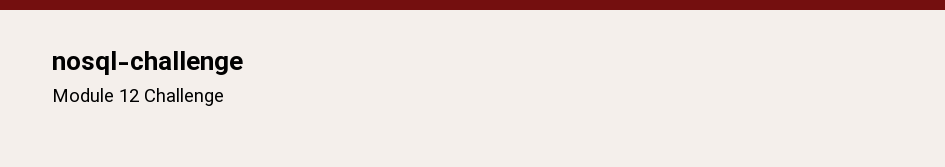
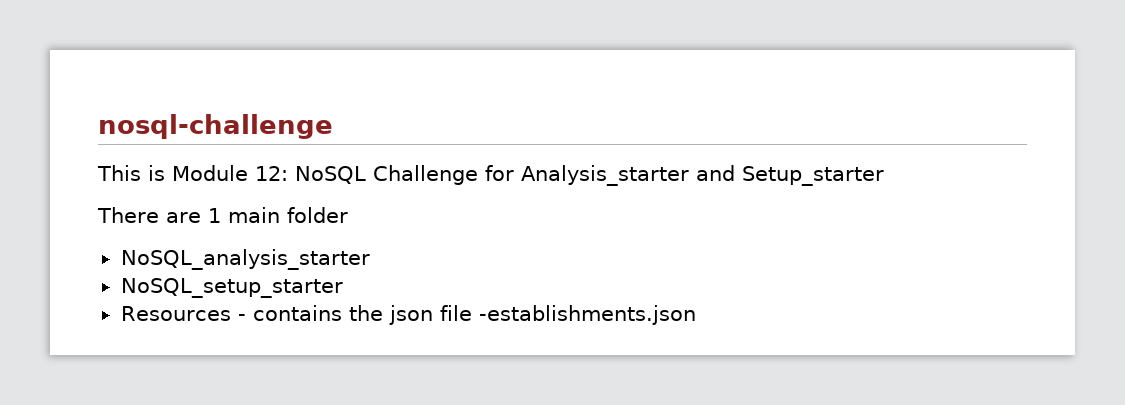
- Module 12 Challenge
+ This is Module 12: NoSQL Challenge for Analysis_starter and Setup_starter
+ There are 1 main folder
+ NoSQL_analysis_starter
+ NoSQL_setup_starter
+ Resources - contains the json file -establishments.json

